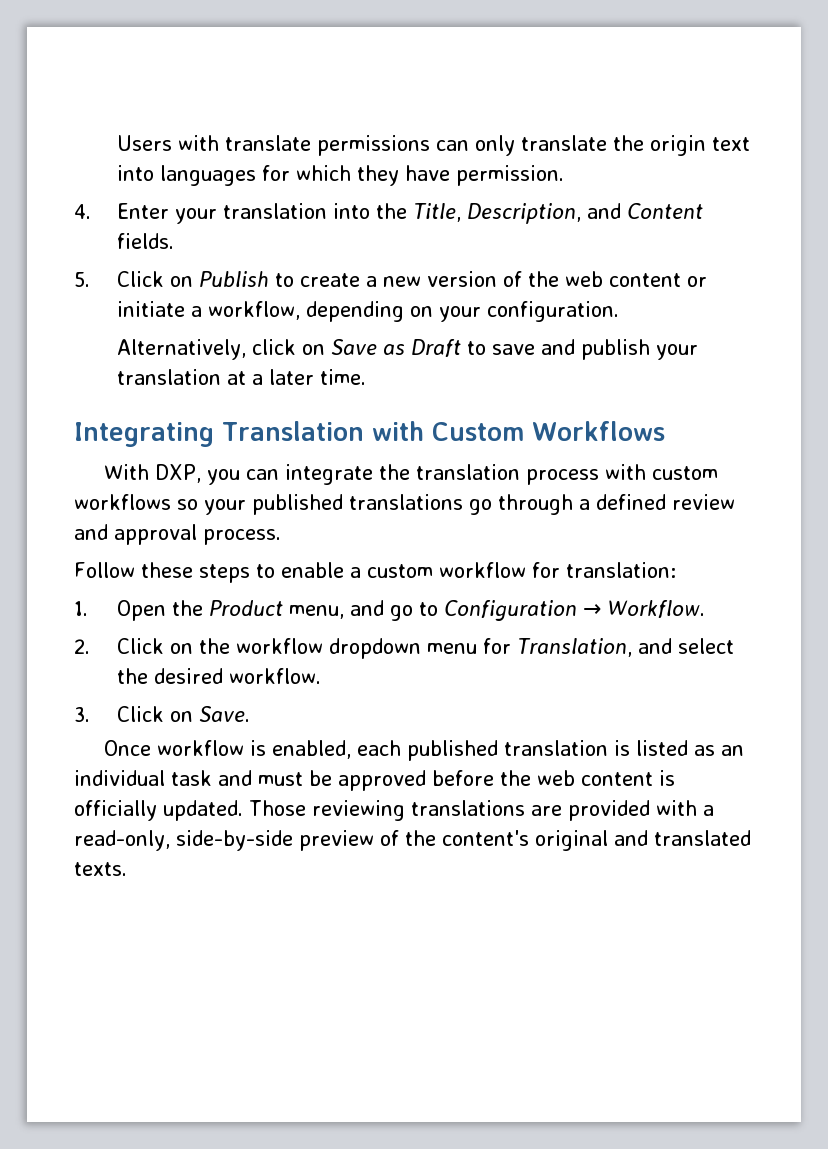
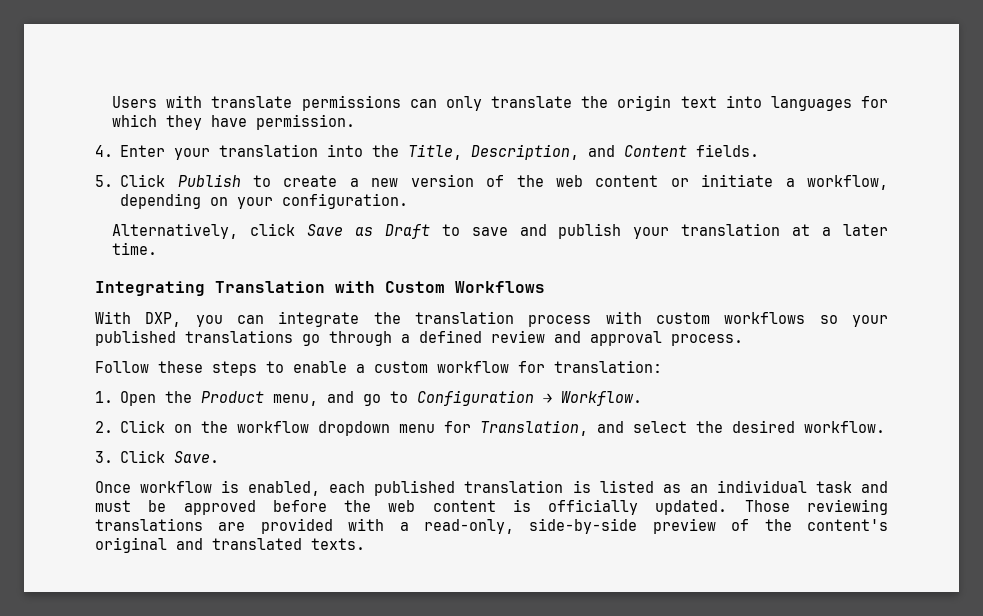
- 5. Click on Publish to create a new version of the web content or initiate a workflow, depending on your configuration.
+ 5. Click Publish to create a new version of the web content or initiate a workflow, depending on your configuration.
- Alternatively, click on Save as Draft to save and publish your translation at a later time.
+ Alternatively, click Save as Draft to save and publish your translation at a later time.
- 3. Click on Save.
+ 3. Click Save.

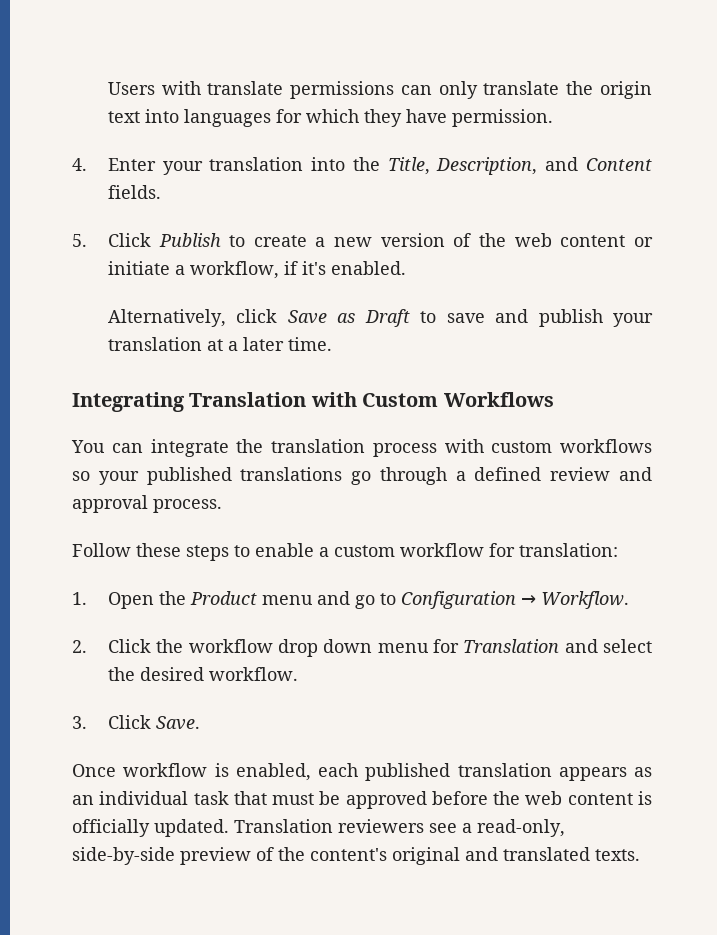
- 5. Click Publish to create a new version of the web content or initiate a workflow, depending on your configuration.
+ 5. Click Publish to create a new version of the web content or initiate a workflow, if it's enabled.
- With DXP, you can integrate the translation process with custom workflows so your published translations go through a defined review and approval process.
+ You can integrate the translation process with custom workflows so your published translations go through a defined review and approval process.
- 1. Open the Product menu, and go to Configuration → Workflow.
+ 1. Open the Product menu and go to Configuration → Workflow.
- 2. Click on the workflow dropdown menu for Translation, and select the desired workflow.
+ 2. Click the workflow drop down menu for Translation and select the desired workflow.
- Once workflow is enabled, each published translation is listed as an individual task and must be approved before the web content is officially updated.
+ Once workflow is enabled, each published translation appears as an individual task that must be approved before the web content is officially updated.
- Those reviewing translations are provided with a read-only, side-by-side preview of the content's original and translated texts.
+ Translation reviewers see a read-only, side-by-side preview of the content's original and translated texts.

